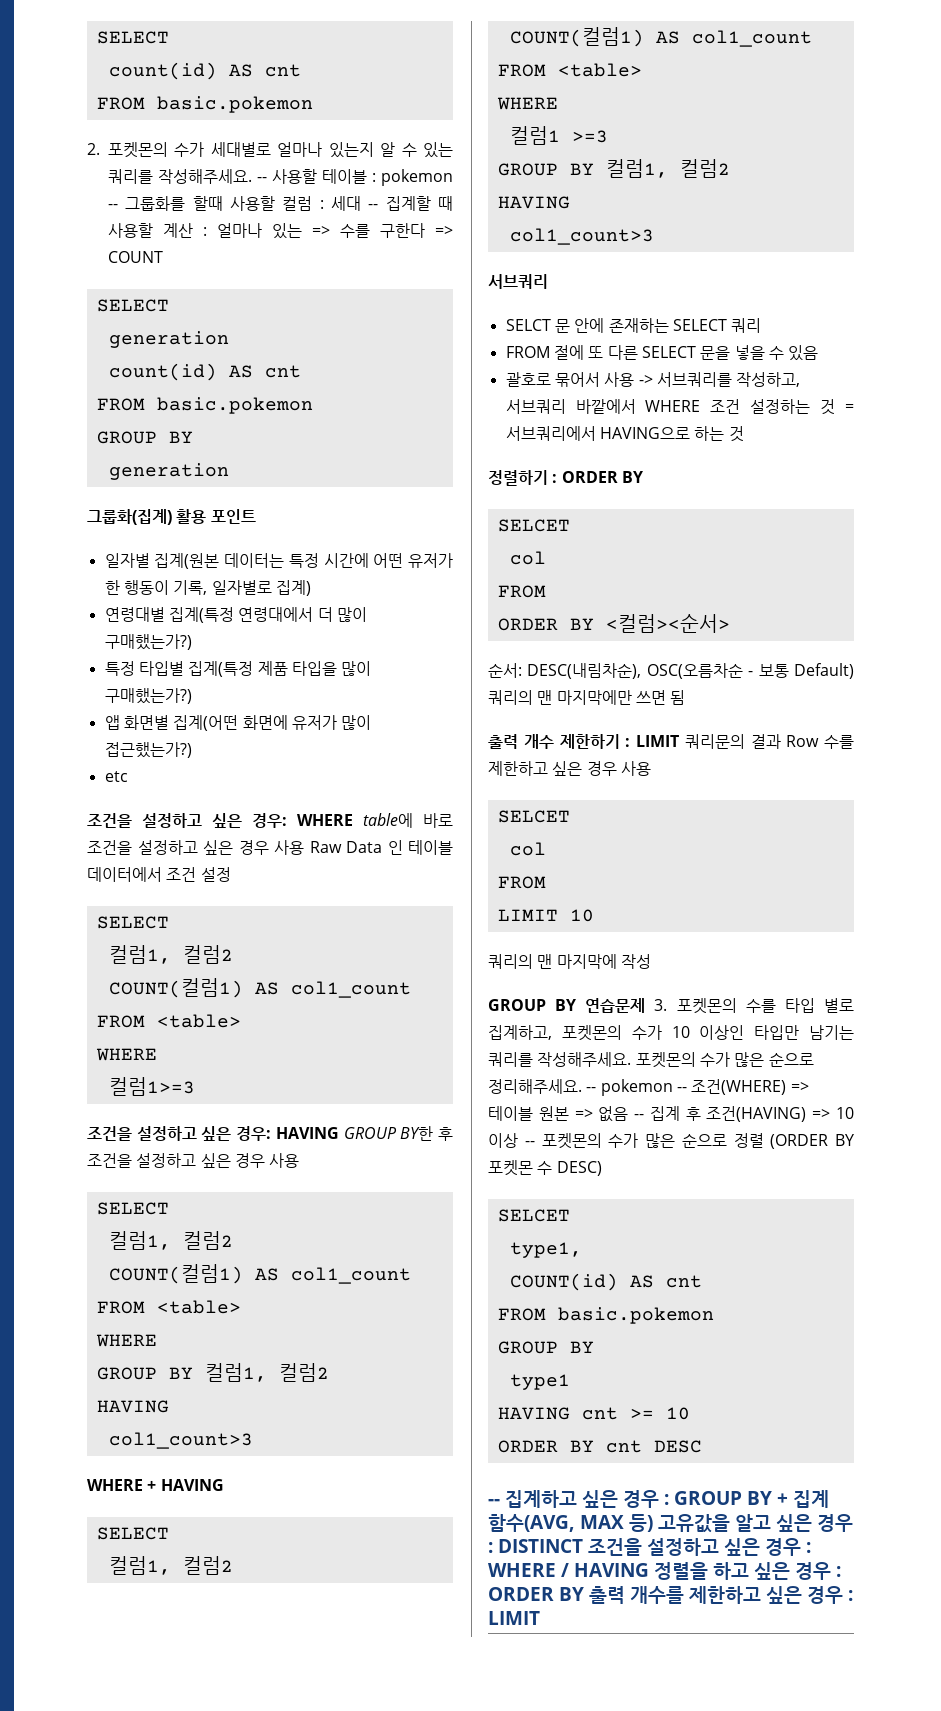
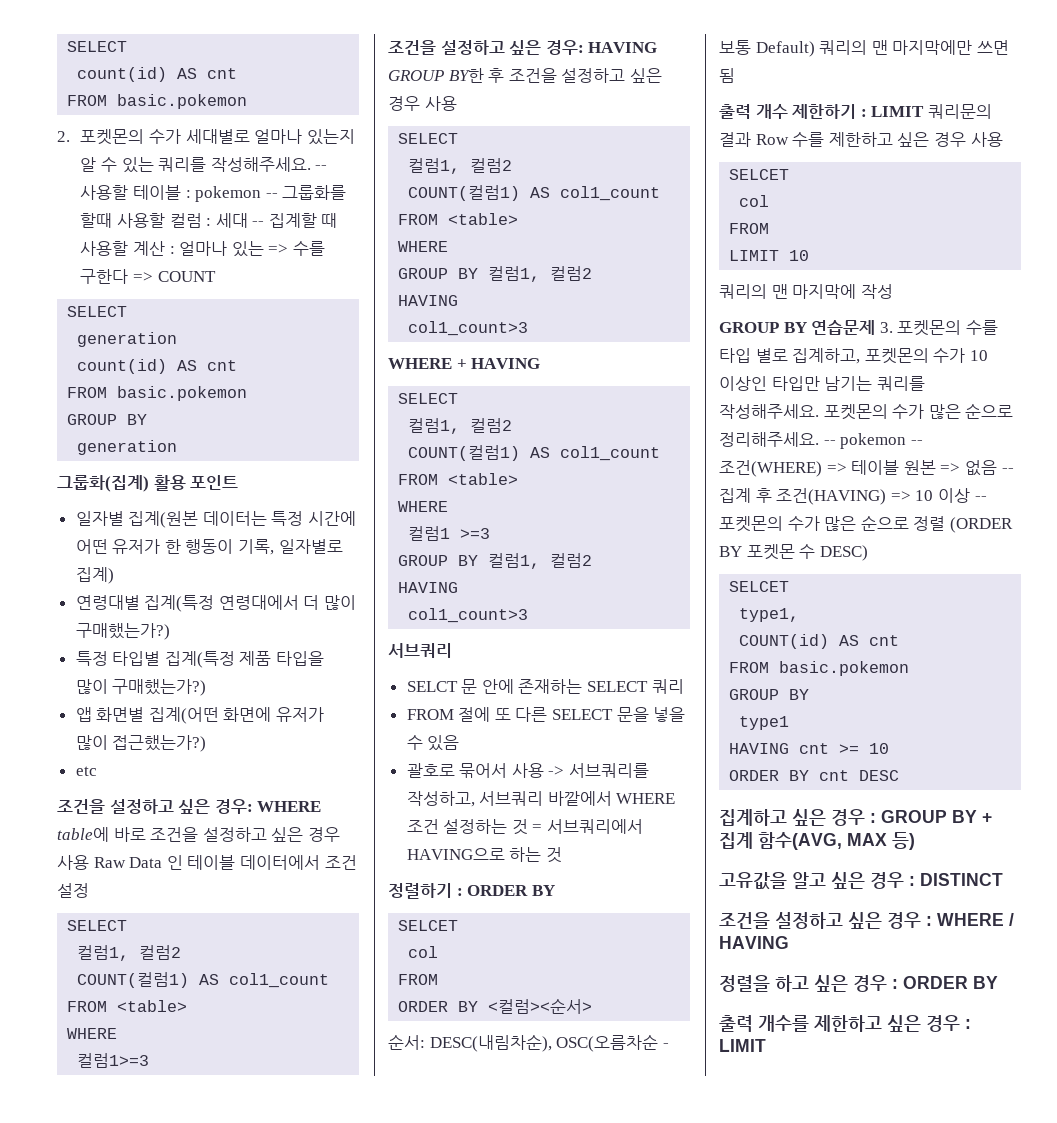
- -- 집계하고 싶은 경우 : GROUP BY + 집계 함수(AVG, MAX 등) 고유값을 알고 싶은 경우 : DISTINCT 조건을 설정하고 싶은 경우 : WHERE / HAVING 정렬을 하고 싶은 경우 : ORDER BY 출력 개수를 제한하고 싶은 경우 : LIMIT
+ 집계하고 싶은 경우 : GROUP BY + 집계 함수(AVG, MAX 등)
+ 고유값을 알고 싶은 경우 : DISTINCT
+ 조건을 설정하고 싶은 경우 : WHERE / HAVING
+ 정렬을 하고 싶은 경우 : ORDER BY
+ 출력 개수를 제한하고 싶은 경우 : LIMIT

